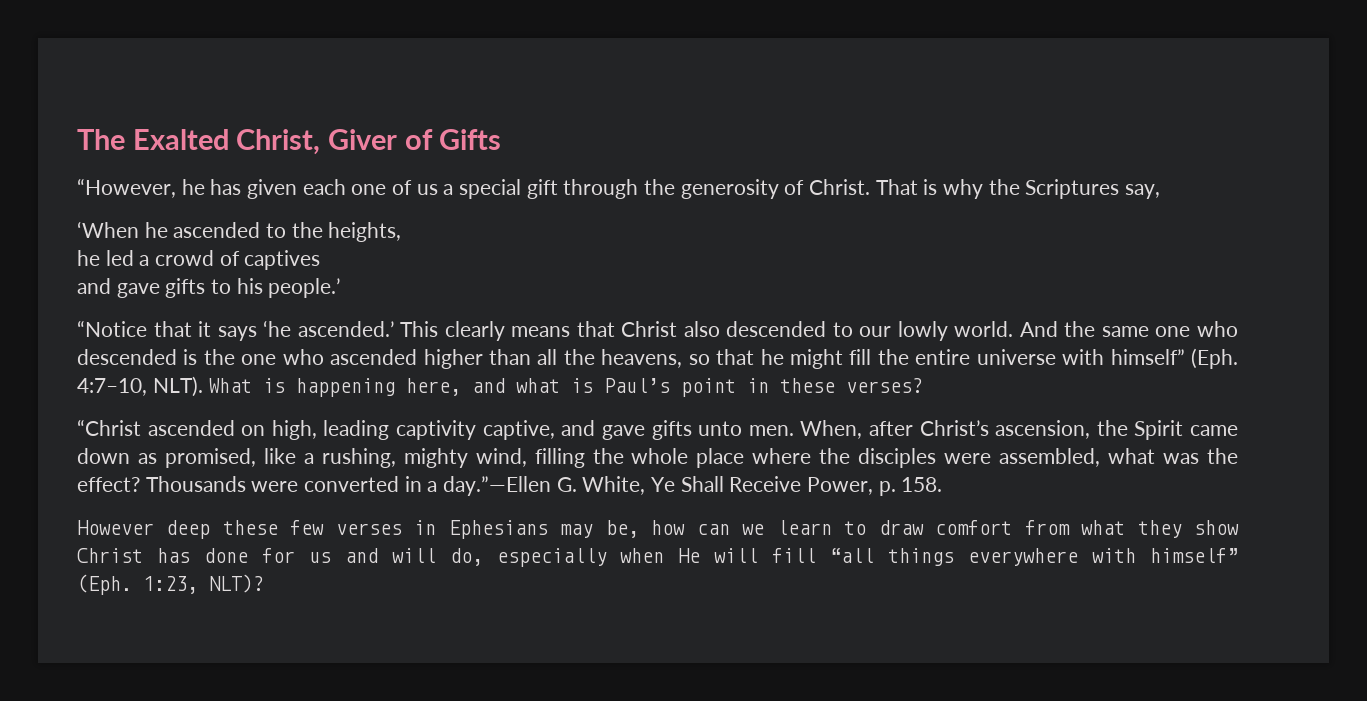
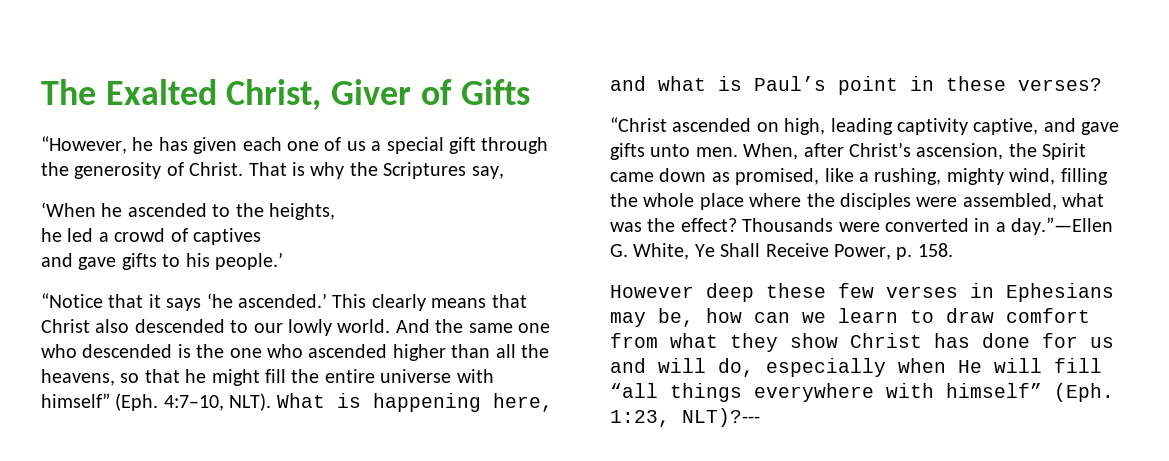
- However deep these few verses in Ephesians may be, how can we learn to draw comfort from what they show Christ has done for us and will do, especially when He will fill “all things everywhere with himself” (Eph. 1:23, NLT)?
+ However deep these few verses in Ephesians may be, how can we learn to draw comfort from what they show Christ has done for us and will do, especially when He will fill “all things everywhere with himself” (Eph. 1:23, NLT)?---

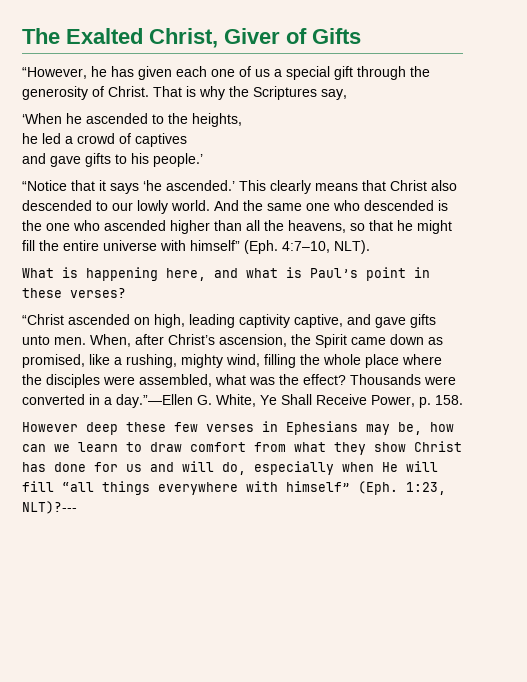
- And the same one who descended is the one who ascended higher than all the heavens, so that he might fill the entire universe with himself” (Eph. 4:7–10, NLT). What is happening here, and what is Paul’s point in these verses?
+ And the same one who descended is the one who ascended higher than all the heavens, so that he might fill the entire universe with himself” (Eph. 4:7–10, NLT).
+ What is happening here, and what is Paul’s point in these verses?

